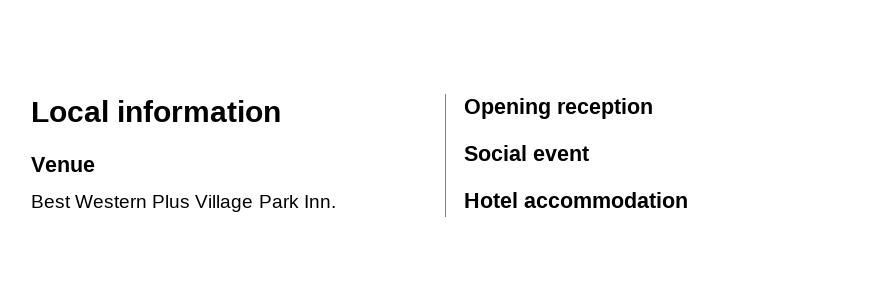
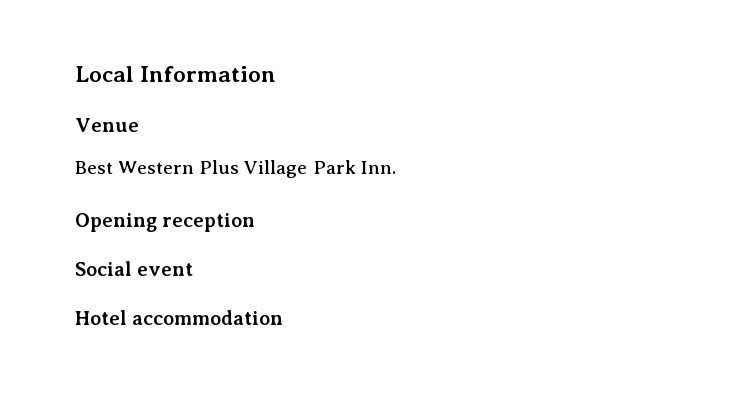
- Local information
+ Local Information

